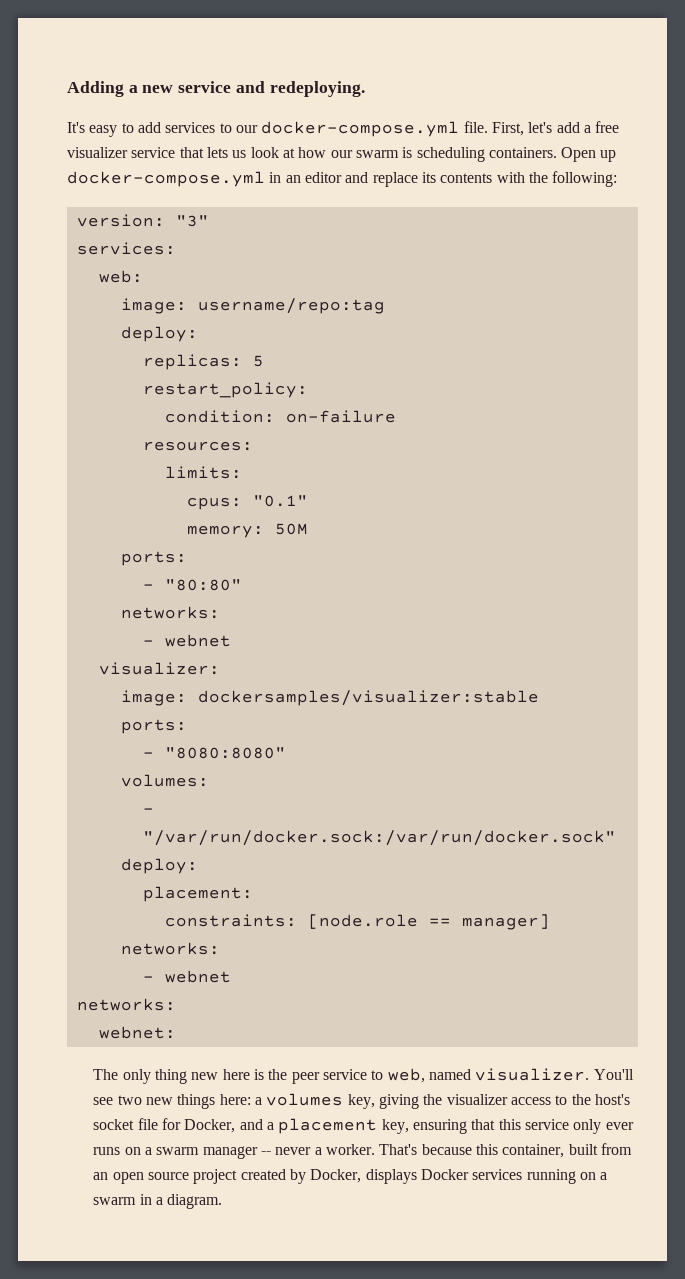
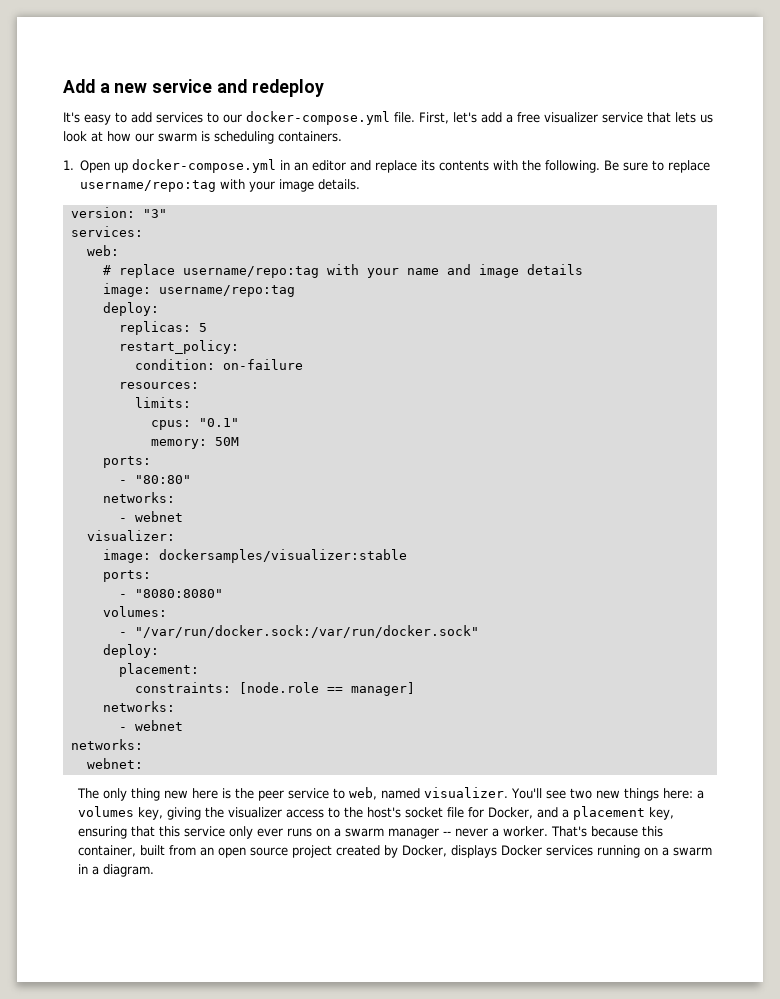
- Adding a new service and redeploying.
+ Add a new service and redeploy
- First, let's add a free visualizer service that lets us look at how our swarm is scheduling containers. Open up docker-compose.yml in an editor and replace its contents with the following:
+ First, let's add a free visualizer service that lets us look at how our swarm is scheduling containers.
+ 1. Open up docker-compose.yml in an editor and replace its contents with the following. Be sure to replace username/repo:tag with your image details.
  version: "3"
  services:
  web:
+ # replace username/repo:tag with your name and image details

